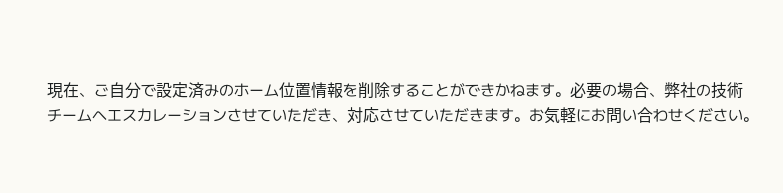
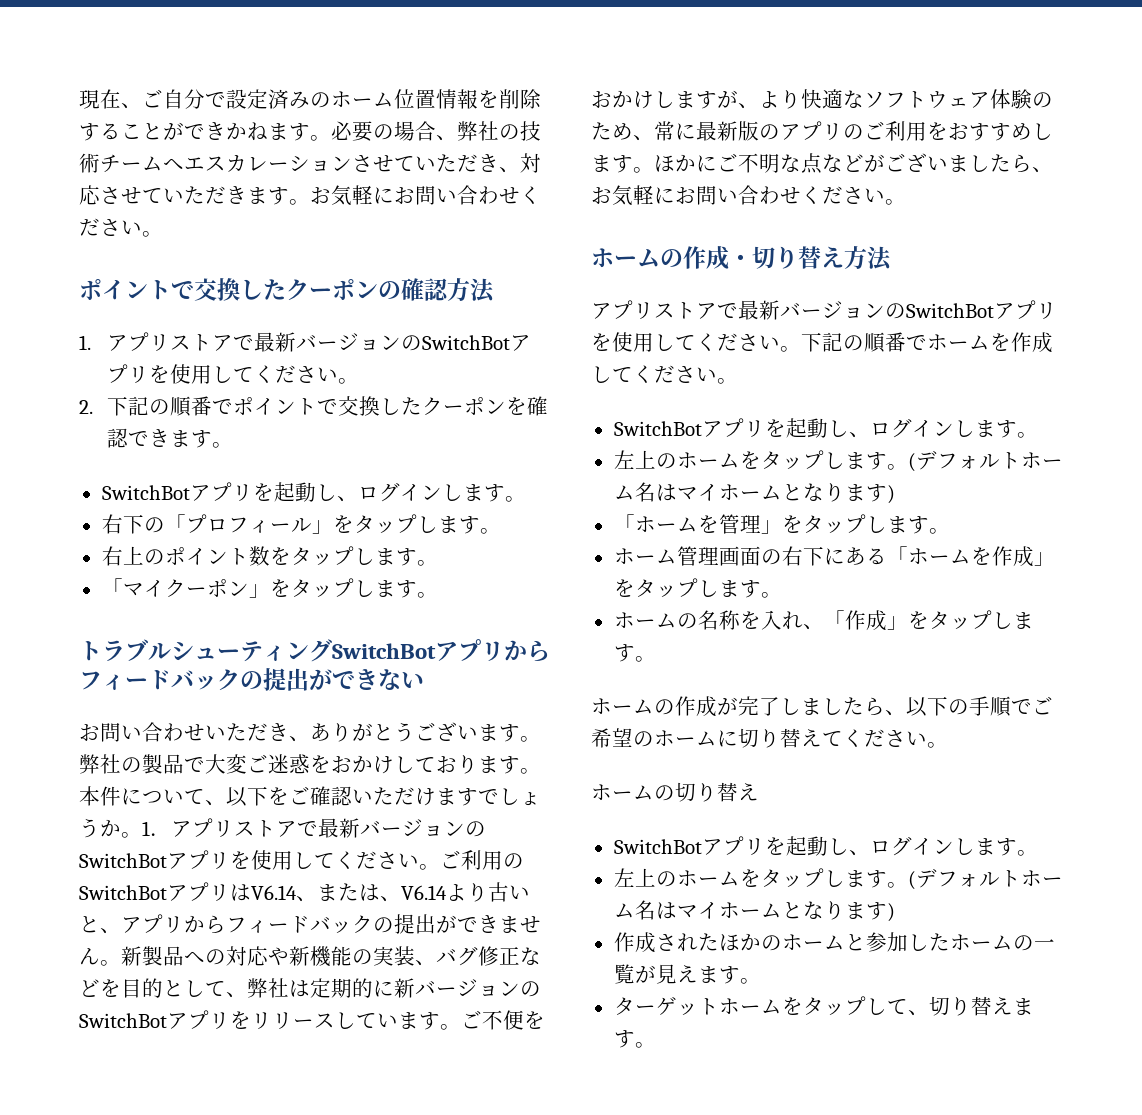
+ ポイントで交換したクーポンの確認方法
+ 1.アプリストアで最新バージョンのSwitchBotアプリを使用してください。
+ 2.下記の順番でポイントで交換したクーポンを確認できます。
+ SwitchBotアプリを起動し、ログインします。
+ 右下の「プロフィール」をタップします。
+ 右上のポイント数をタップします。
+ 「マイクーポン」をタップします。
+ トラブルシューティングSwitchBotアプリからフィードバックの提出ができない
+ お問い合わせいただき、ありがとうございます。弊社の製品で大変ご迷惑をおかけしております。本件について、以下をご確認いただけますでしょうか。1．アプリストアで最新バージョンのSwitchBotアプリを使用してください。ご利用のSwitchBotアプリはV6.14、または、V6.14より古いと、アプリからフィードバックの提出ができません。新製品への対応や新機能の実装、バグ修正などを目的として、弊社は定期的に新バージョンのSwitchBotアプリをリリースしています。ご不便をおかけしますが、より快適なソフトウェア体験のため、常に最新版のアプリのご利用をおすすめします。ほかにご不明な点などがございましたら、お気軽にお問い合わせください。
+ ホームの作成・切り替え方法
+ アプリストアで最新バージョンのSwitchBotアプリを使用してください。下記の順番でホームを作成してください。
+ SwitchBotアプリを起動し、ログインします。
+ 左上のホームをタップします。(デフォルトホーム名はマイホームとなります)
+ 「ホームを管理」をタップします。
+ ホーム管理画面の右下にある「ホームを作成」をタップします。
+ ホームの名称を入れ、「作成」をタップします。
+ ホームの作成が完了しましたら、以下の手順でご希望のホームに切り替えてください。
+ ホームの切り替え
+ SwitchBotアプリを起動し、ログインします。
+ 左上のホームをタップします。(デフォルトホーム名はマイホームとなります)
+ 作成されたほかのホームと参加したホームの一覧が見えます。
+ ターゲットホームをタップして、切り替えます。

